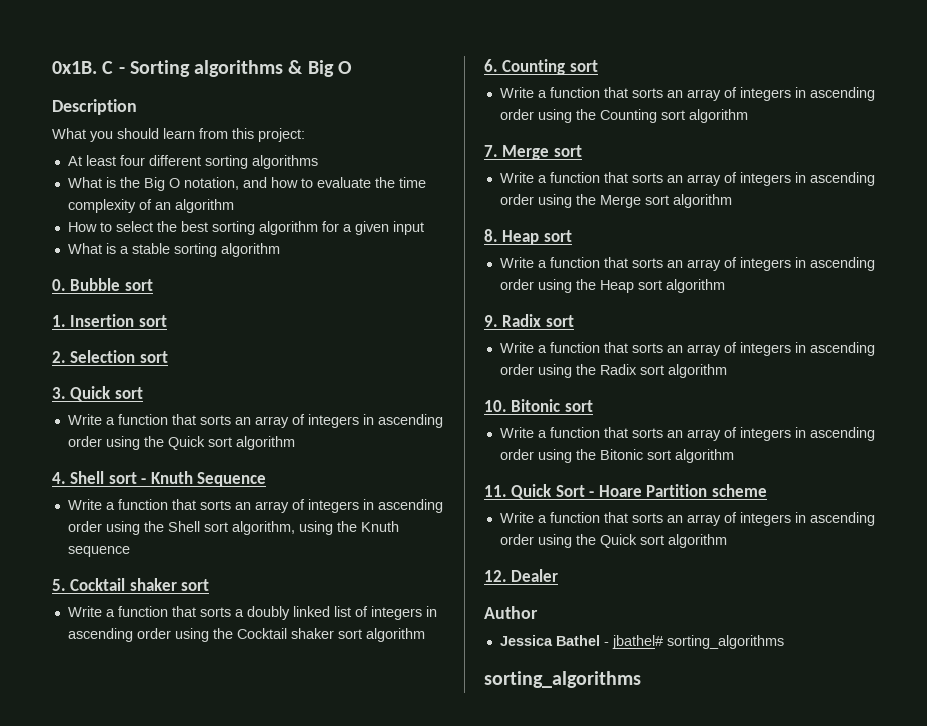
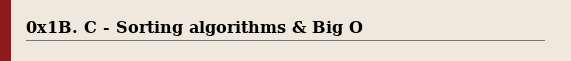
- Description
- What you should learn from this project:
- At least four different sorting algorithms
- What is the Big O notation, and how to evaluate the time complexity of an algorithm
- How to select the best sorting algorithm for a given input
- What is a stable sorting algorithm
- 0. Bubble sort
- 1. Insertion sort
- 2. Selection sort
- 3. Quick sort
- Write a function that sorts an array of integers in ascending order using the Quick sort algorithm
- 4. Shell sort - Knuth Sequence
- Write a function that sorts an array of integers in ascending order using the Shell sort algorithm, using the Knuth sequence
- 5. Cocktail shaker sort
- Write a function that sorts a doubly linked list of integers in ascending order using the Cocktail shaker sort algorithm
- 6. Counting sort
- Write a function that sorts an array of integers in ascending order using the Counting sort algorithm
- 7. Merge sort
- Write a function that sorts an array of integers in ascending order using the Merge sort algorithm
- 8. Heap sort
- Write a function that sorts an array of integers in ascending order using the Heap sort algorithm
- 9. Radix sort
- Write a function that sorts an array of integers in ascending order using the Radix sort algorithm
- 10. Bitonic sort
- Write a function that sorts an array of integers in ascending order using the Bitonic sort algorithm
- 11. Quick Sort - Hoare Partition scheme
- Write a function that sorts an array of integers in ascending order using the Quick sort algorithm
- 12. Dealer
- Author
- Jessica Bathel - jbathel# sorting_algorithms
- sorting_algorithms

